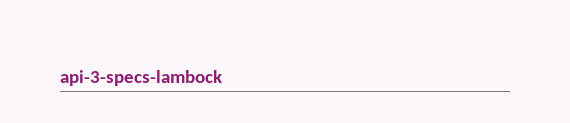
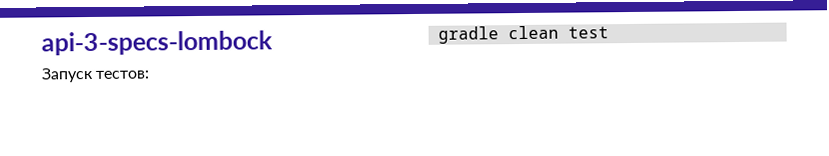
- api-3-specs-lambock
+ api-3-specs-lombock
+ Запуск тестов:
+ gradle clean test

